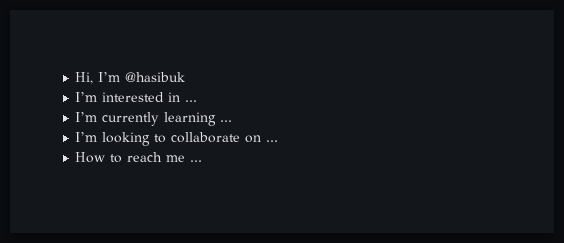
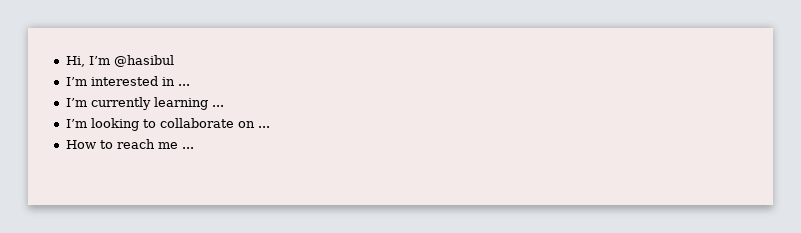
- Hi, I’m @hasibuk
+ Hi, I’m @hasibul

